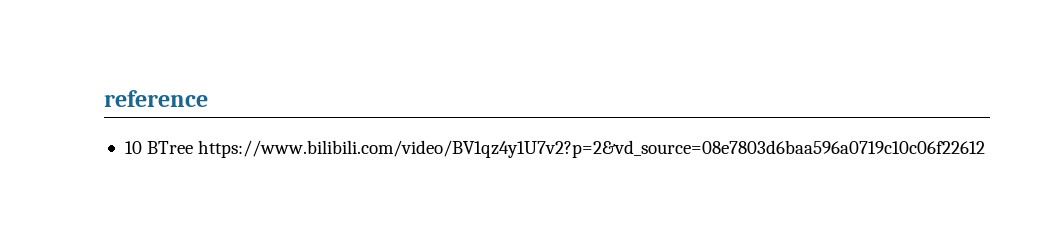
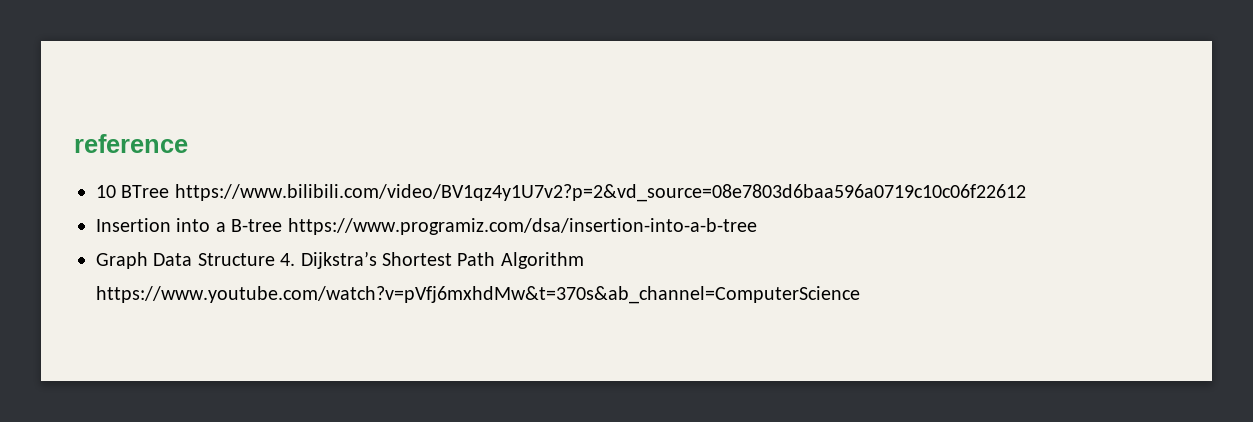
+ Insertion into a B-tree https://www.programiz.com/dsa/insertion-into-a-b-tree
+ Graph Data Structure 4. Dijkstra’s Shortest Path Algorithm https://www.youtube.com/watch?v=pVfj6mxhdMw&t=370s&ab_channel=ComputerScience

